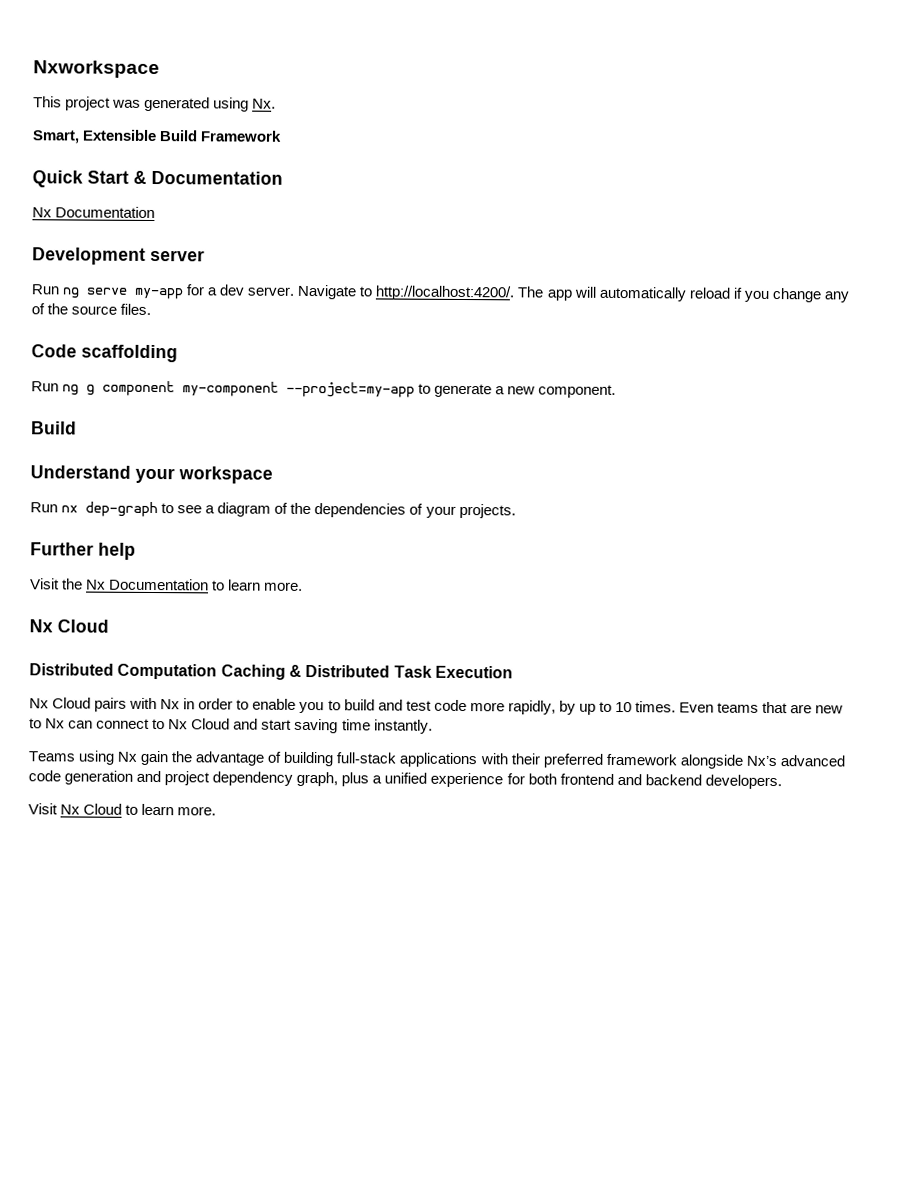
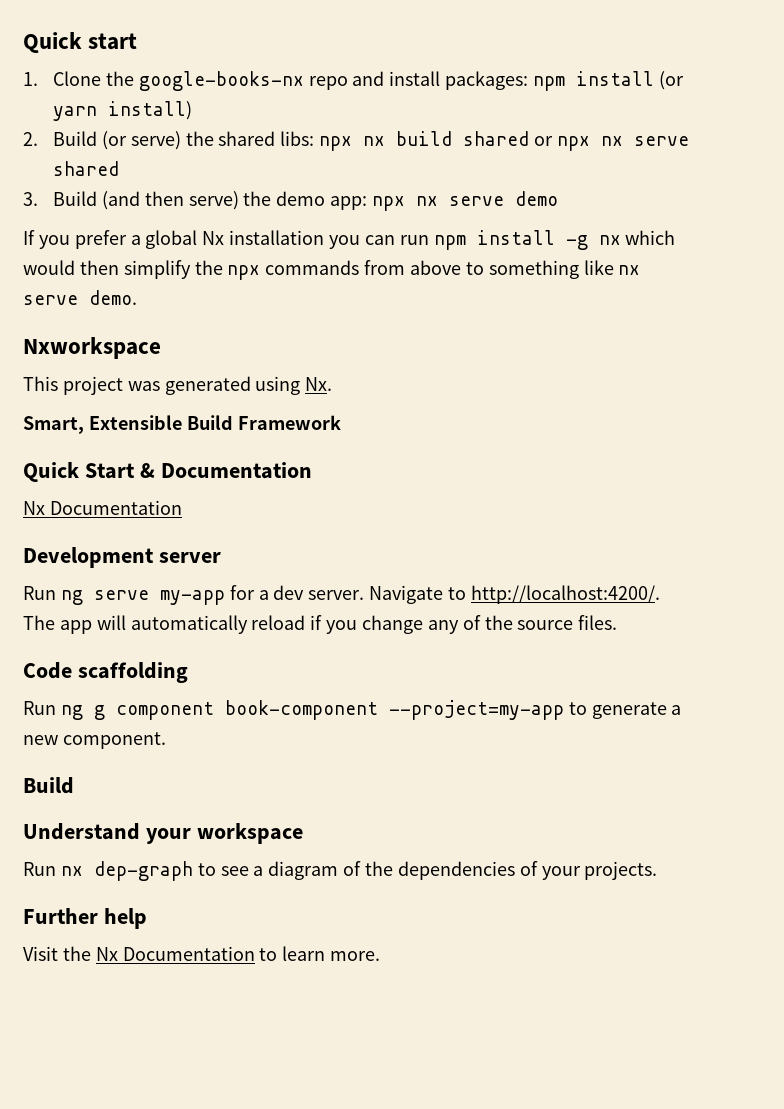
+ Quick start
+ 1. Clone the google-books-nx repo and install packages: npm install (or yarn install)
+ 2. Build (or serve) the shared libs: npx nx build shared or npx nx serve shared
+ 3. Build (and then serve) the demo app: npx nx serve demo
+ If you prefer a global Nx installation you can run npm install -g nx which would then simplify the npx commands from above to something like nx serve demo.
- Run ng g component my-component --project=my-app to generate a new component.
+ Run ng g component book-component --project=my-app to generate a new component.
  Visit the Nx Documentation to learn more.
- Nx Cloud
- Distributed Computation Caching & Distributed Task Execution
- Nx Cloud pairs with Nx in order to enable you to build and test code more rapidly, by up to 10 times. Even teams that are new to Nx can connect to Nx Cloud and start saving time instantly.
- Teams using Nx gain the advantage of building full-stack applications with their preferred framework alongside Nx’s advanced code generation and project dependency graph, plus a unified experience for both frontend and backend developers.
- Visit Nx Cloud to learn more.

